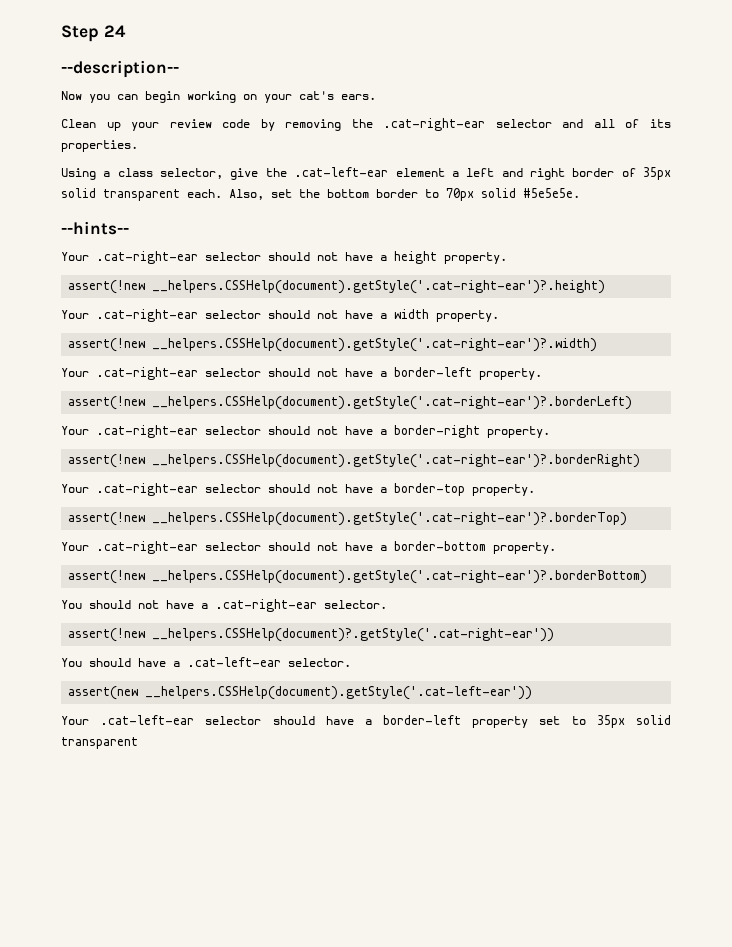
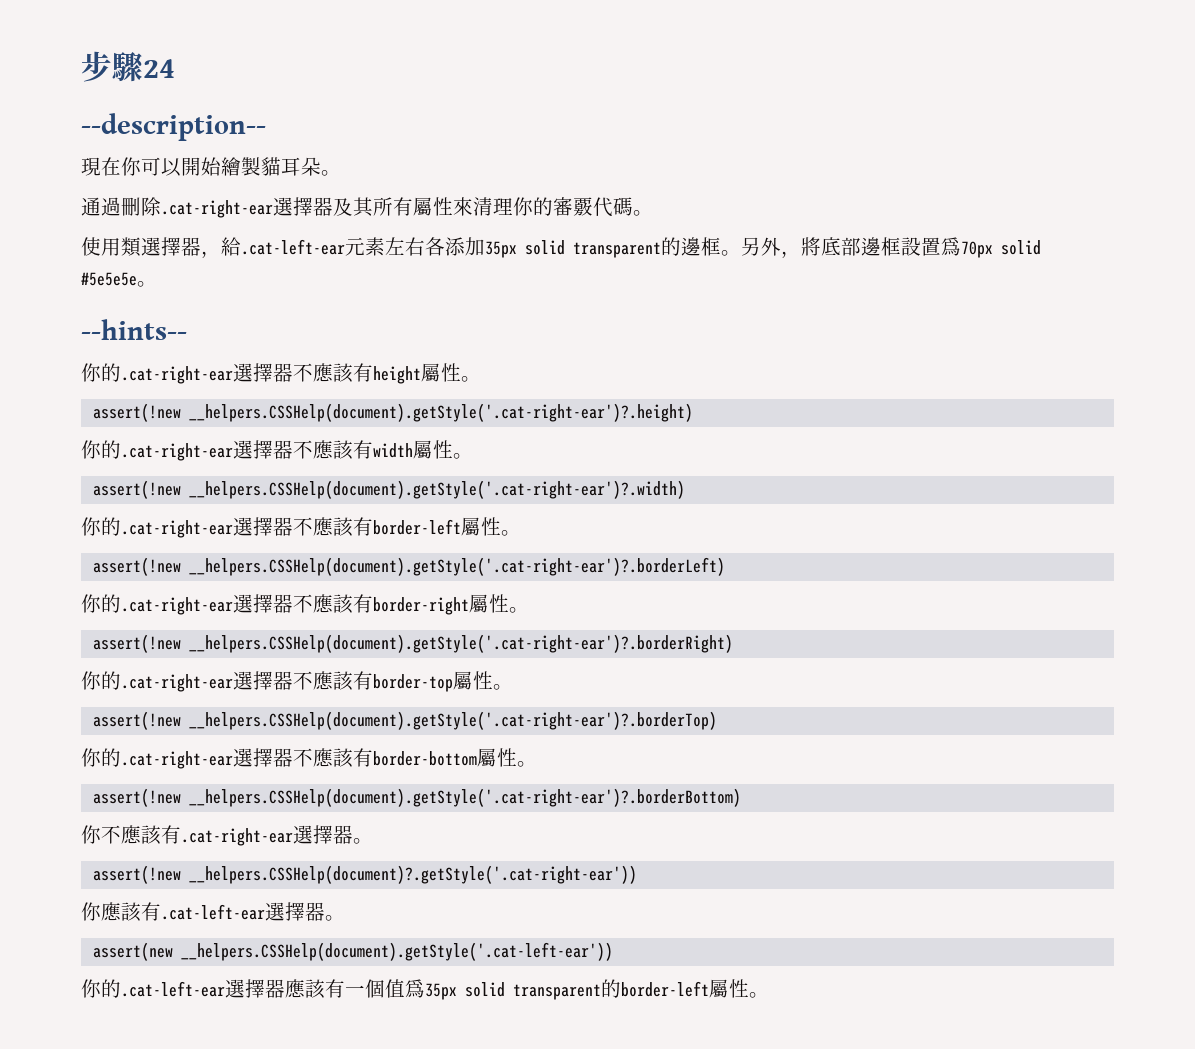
- Step 24
+ 步驟24
- Now you can begin working on your cat's ears.
- Clean up your review code by removing the .cat-right-ear selector and all of its properties.
- Using a class selector, give the .cat-left-ear element a left and right border of 35px solid transparent each. Also, set the bottom border to 70px solid #5e5e5e.
+ 現在你可以開始繪製貓耳朵。
+ 通過刪除.cat-right-ear選擇器及其所有屬性來清理你的審覈代碼。
+ 使用類選擇器，給.cat-left-ear元素左右各添加35px solid transparent的邊框。另外，將底部邊框設置爲70px solid #5e5e5e。
- Your .cat-right-ear selector should not have a height property.
+ 你的.cat-right-ear選擇器不應該有height屬性。
  assert(!new __helpers.CSSHelp(document).getStyle('.cat-right-ear')?.height)
- Your .cat-right-ear selector should not have a width property.
+ 你的.cat-right-ear選擇器不應該有width屬性。
  assert(!new __helpers.CSSHelp(document).getStyle('.cat-right-ear')?.width)
- Your .cat-right-ear selector should not have a border-left property.
+ 你的.cat-right-ear選擇器不應該有border-left屬性。
  assert(!new __helpers.CSSHelp(document).getStyle('.cat-right-ear')?.borderLeft)
- Your .cat-right-ear selector should not have a border-right property.
+ 你的.cat-right-ear選擇器不應該有border-right屬性。
  assert(!new __helpers.CSSHelp(document).getStyle('.cat-right-ear')?.borderRight)
- Your .cat-right-ear selector should not have a border-top property.
+ 你的.cat-right-ear選擇器不應該有border-top屬性。
  assert(!new __helpers.CSSHelp(document).getStyle('.cat-right-ear')?.borderTop)
- Your .cat-right-ear selector should not have a border-bottom property.
+ 你的.cat-right-ear選擇器不應該有border-bottom屬性。
  assert(!new __helpers.CSSHelp(document).getStyle('.cat-right-ear')?.borderBottom)
- You should not have a .cat-right-ear selector.
+ 你不應該有.cat-right-ear選擇器。
  assert(!new __helpers.CSSHelp(document)?.getStyle('.cat-right-ear'))
- You should have a .cat-left-ear selector.
+ 你應該有.cat-left-ear選擇器。
  assert(new __helpers.CSSHelp(document).getStyle('.cat-left-ear'))
- Your .cat-left-ear selector should have a border-left property set to 35px solid transparent
+ 你的.cat-left-ear選擇器應該有一個值爲35px solid transparent的border-left屬性。

